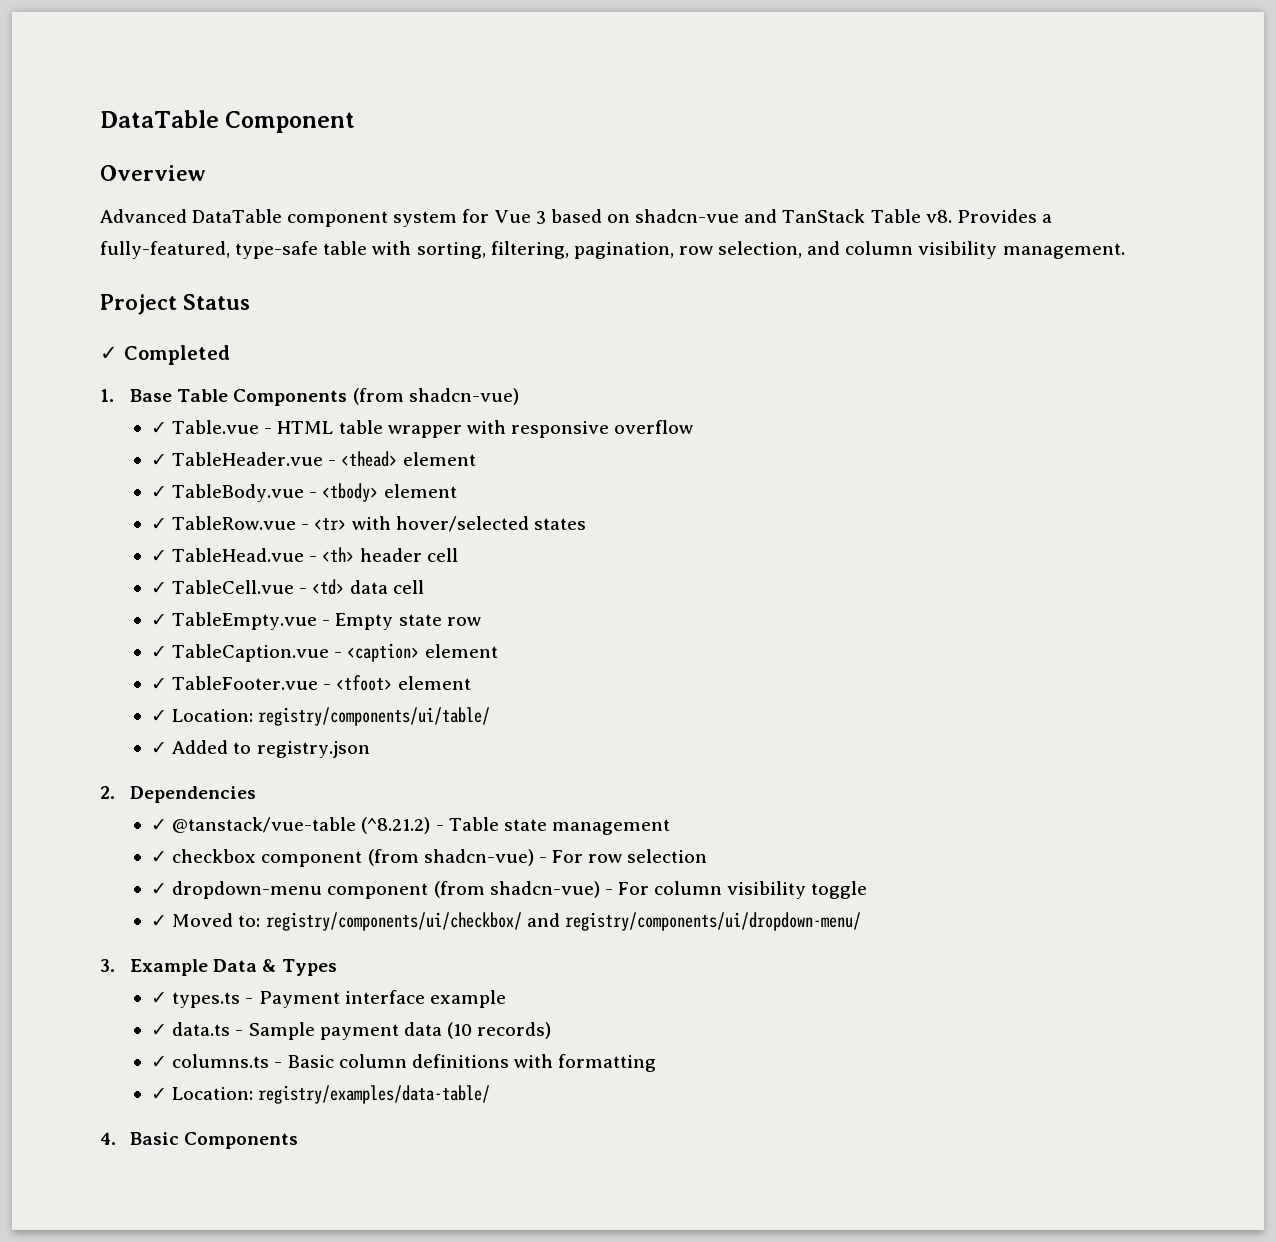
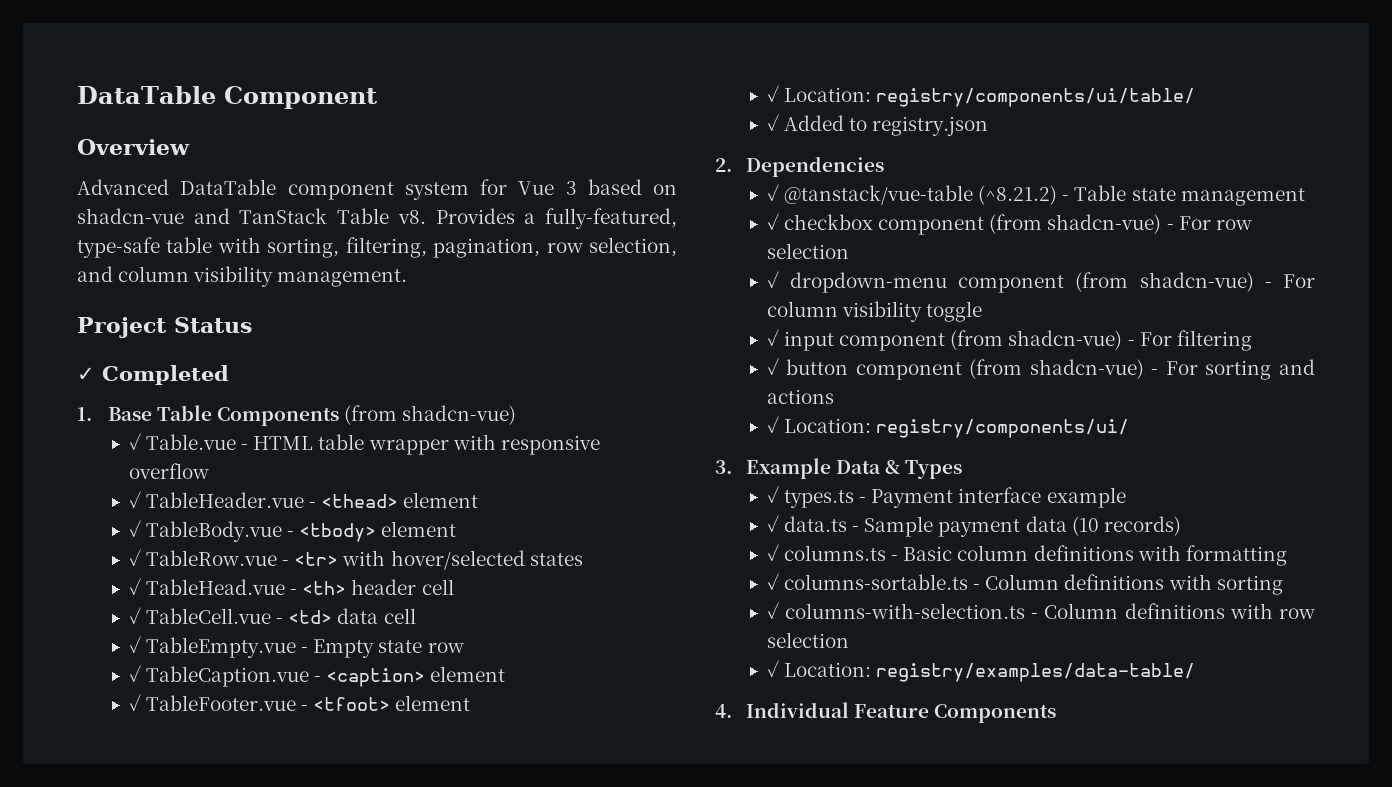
- ✓ Moved to: registry/components/ui/checkbox/ and registry/components/ui/dropdown-menu/
+ ✓ input component (from shadcn-vue) - For filtering
+ ✓ button component (from shadcn-vue) - For sorting and actions
+ ✓ Location: registry/components/ui/
+ ✓ columns-sortable.ts - Column definitions with sorting
+ ✓ columns-with-selection.ts - Column definitions with row selection
- 4. Basic Components
+ 4. Individual Feature Components

